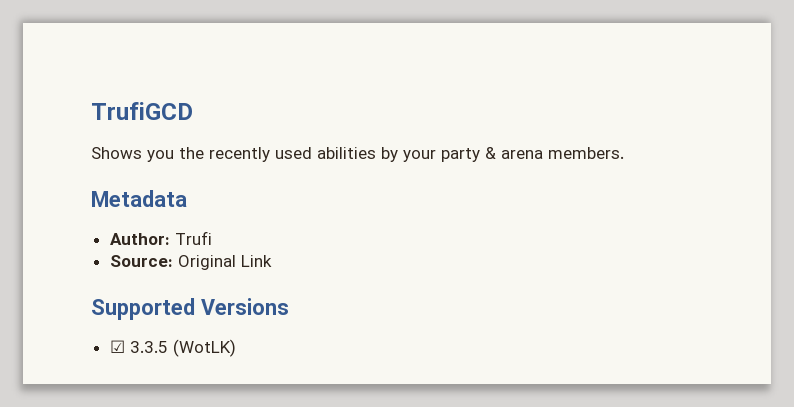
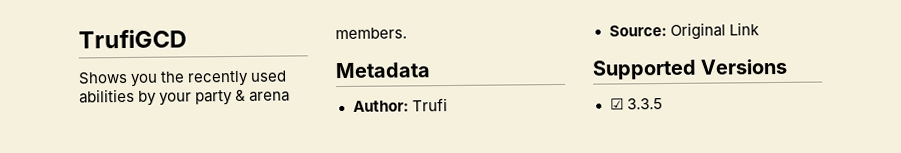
- ☑ 3.3.5 (WotLK)
+ ☑ 3.3.5

